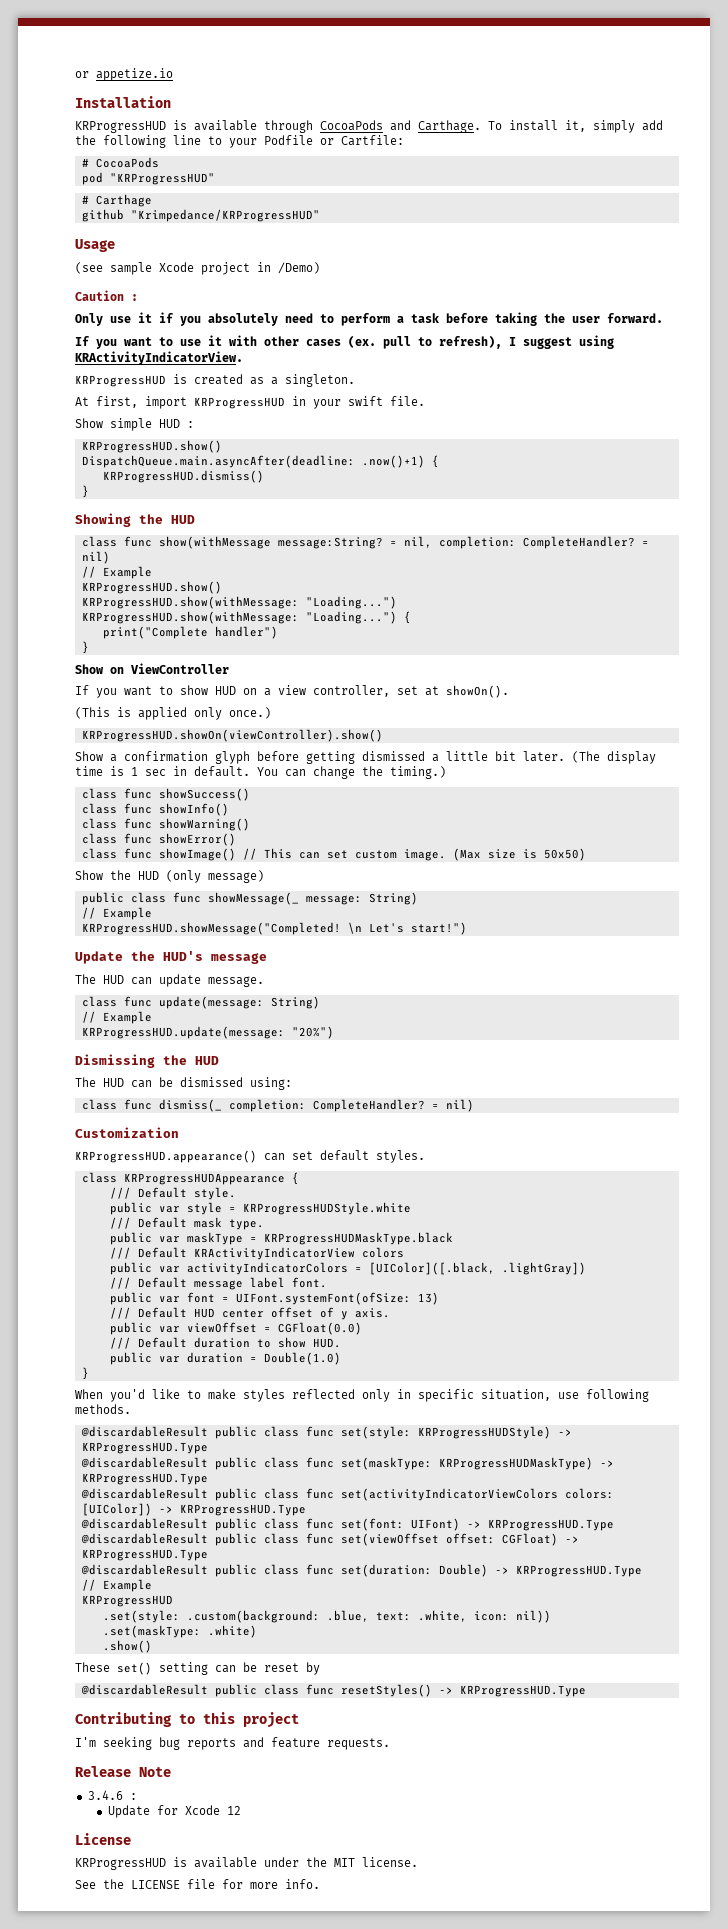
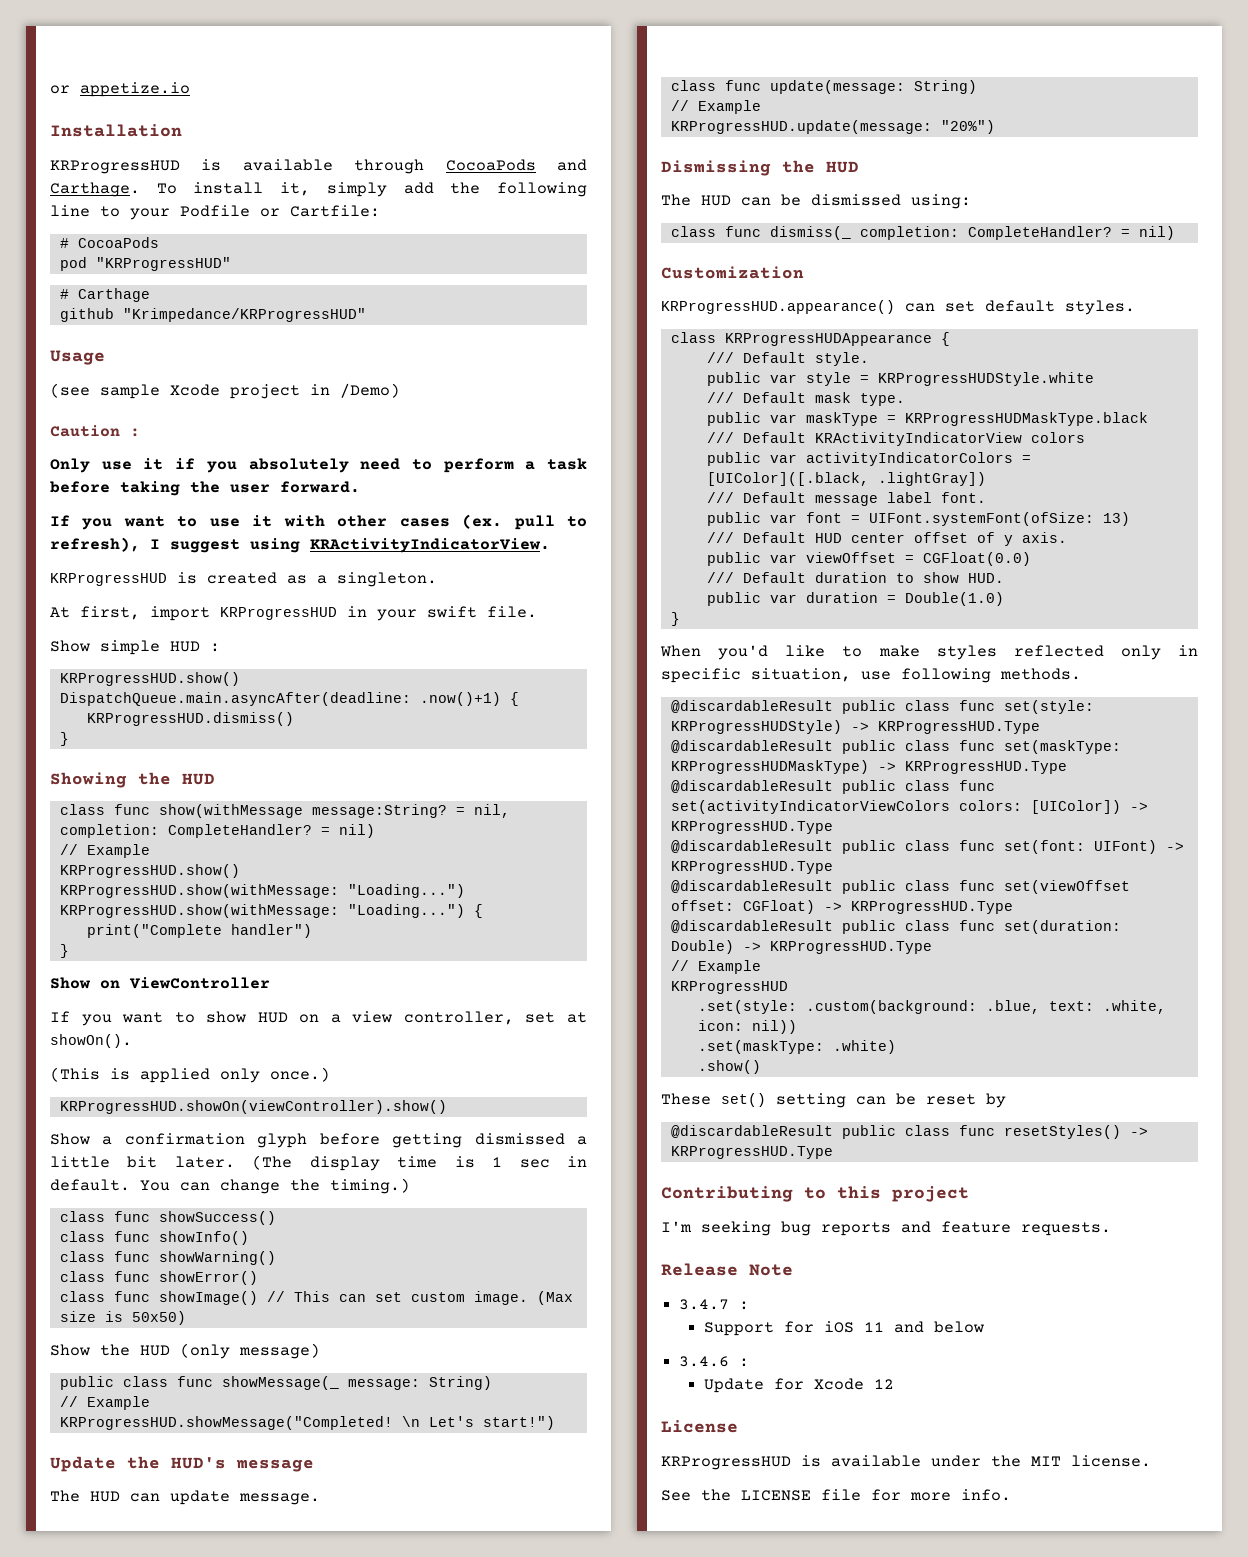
+ 3.4.7 :
+ Support for iOS 11 and below

